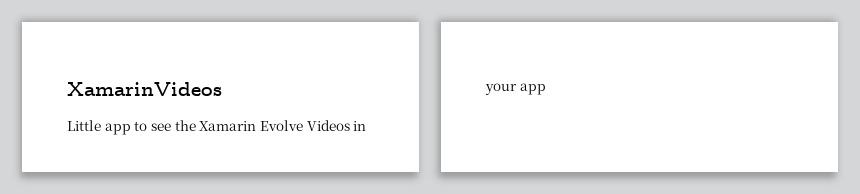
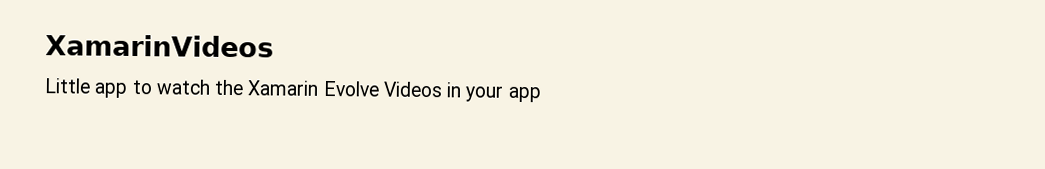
- Little app to see the Xamarin Evolve Videos in your app
+ Little app to watch the Xamarin Evolve Videos in your app

